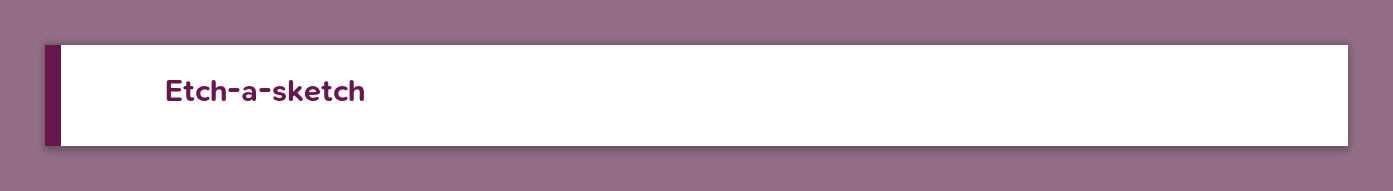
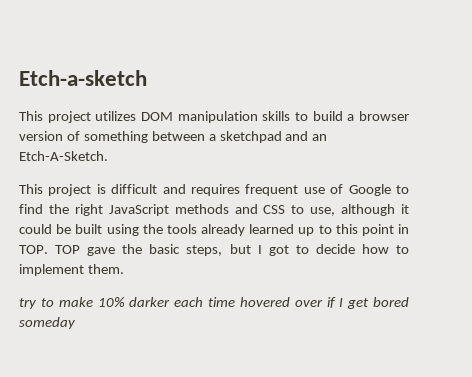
+ This project utilizes DOM manipulation skills to build a browser version of something between a sketchpad and an Etch-A-Sketch.
+ This project is difficult and requires frequent use of Google to find the right JavaScript methods and CSS to use, although it could be built using the tools already learned up to this point in TOP. TOP gave the basic steps, but I got to decide how to implement them.
+ try to make 10% darker each time hovered over if I get bored someday

